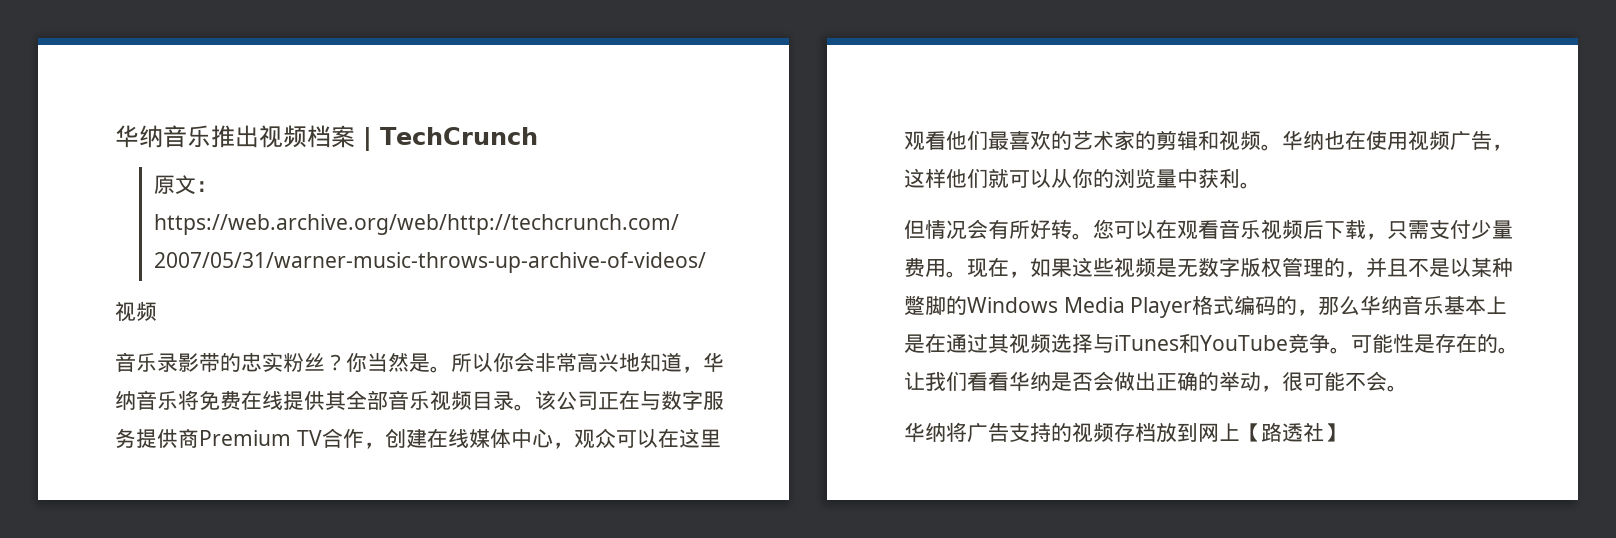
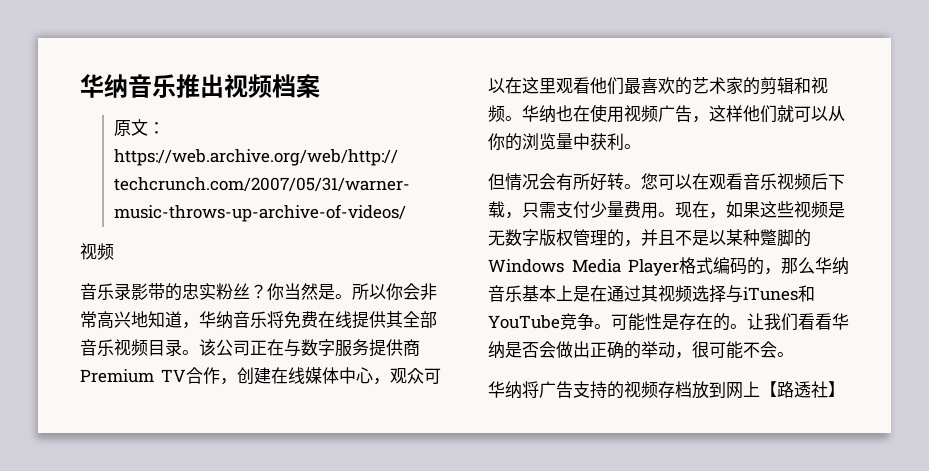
- 华纳音乐推出视频档案 | TechCrunch
+ 华纳音乐推出视频档案

